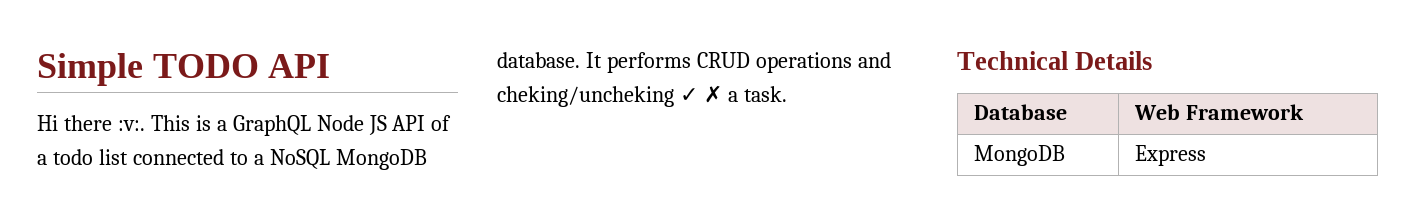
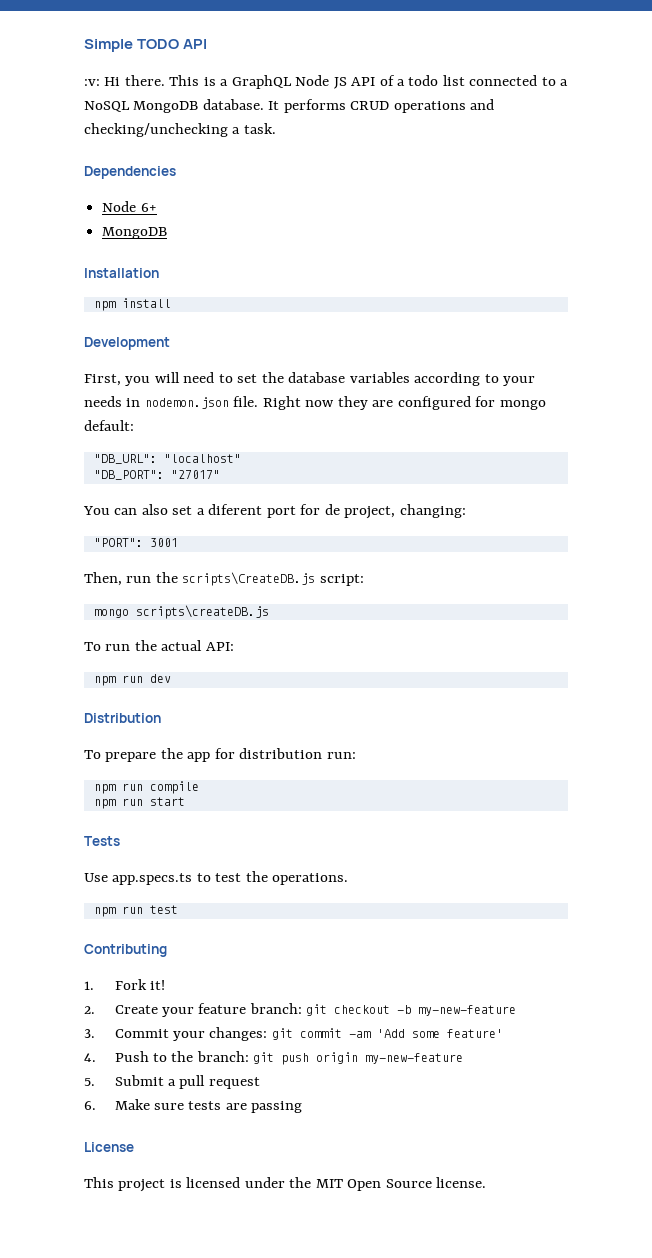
- Hi there :v:.
+ :v: Hi there.
- It performs CRUD operations and cheking/uncheking ✓ ✗ a task.
+ It performs CRUD operations and checking/unchecking a task.
- Technical Details
- Database | Web Framework
- MongoDB | Express
+ Dependencies
+ Node 6+
+ MongoDB
+ Installation
+ npm install
+ Development
+ First, you will need to set the database variables according to your needs in nodemon.json file. Right now they are configured for mongo default:
+ "DB_URL": "localhost"
+ "DB_PORT": "27017"
+ You can also set a diferent port for de project, changing:
+ "PORT": 3001
+ Then, run the scripts\CreateDB.js script:
+ mongo scripts\createDB.js
+ To run the actual API:
+ npm run dev
+ Distribution
+ To prepare the app for distribution run:
+ npm run compile
+ npm run start
+ Tests
+ Use app.specs.ts to test the operations.
+ npm run test
+ Contributing
+ 1. Fork it!
+ 2. Create your feature branch: git checkout -b my-new-feature
+ 3. Commit your changes: git commit -am 'Add some feature'
+ 4. Push to the branch: git push origin my-new-feature
+ 5. Submit a pull request
+ 6. Make sure tests are passing
+ License
+ This project is licensed under the MIT Open Source license.

